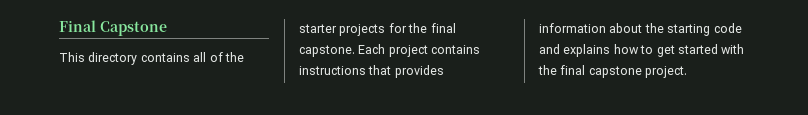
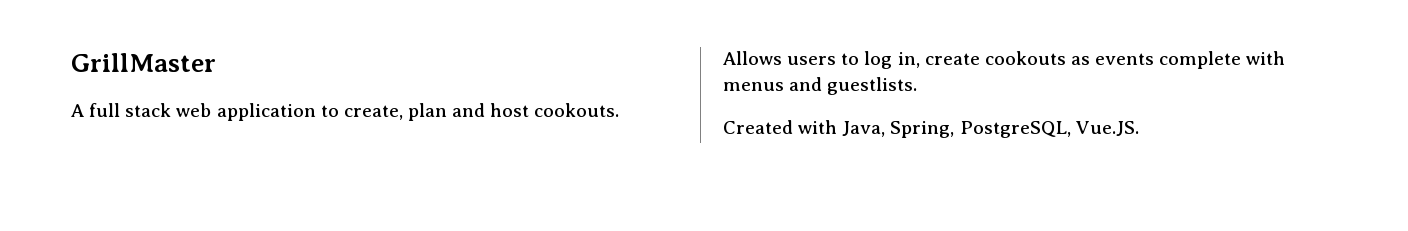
- Final Capstone
- This directory contains all of the starter projects for the final capstone. Each project contains instructions that provides information about the starting code and explains how to get started with the final capstone project.
+ GrillMaster
+ A full stack web application to create, plan and host cookouts. Allows users to log in, create cookouts as events complete with menus and guestlists.
+ Created with Java, Spring, PostgreSQL, Vue.JS.

